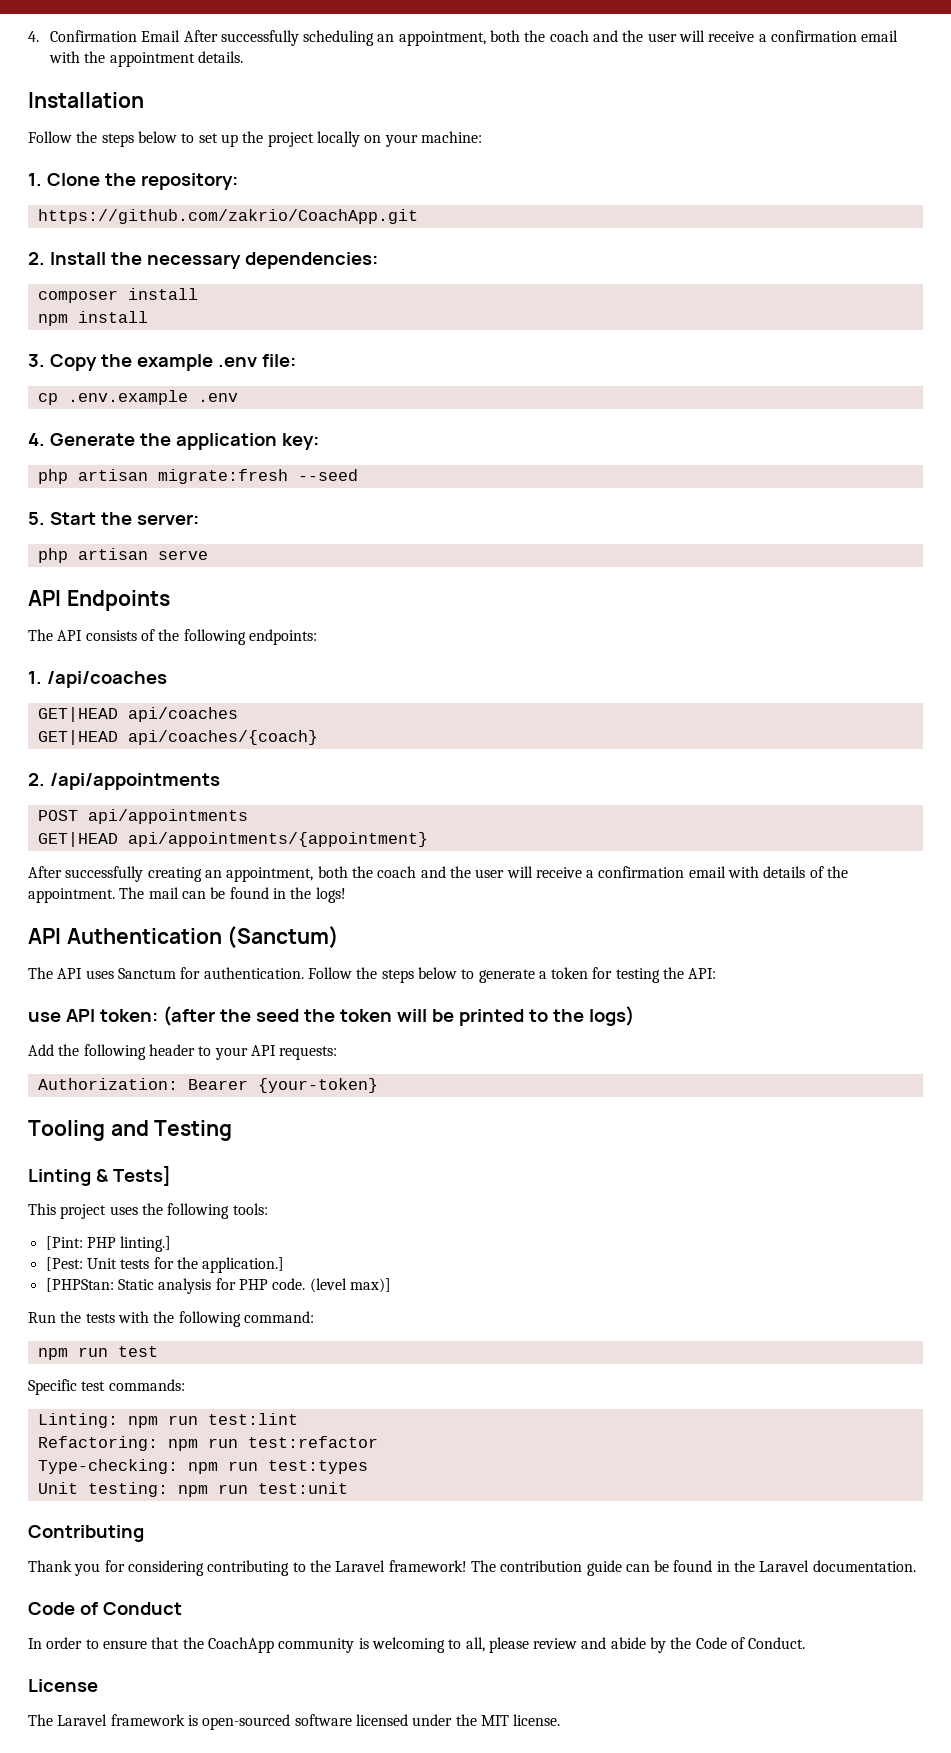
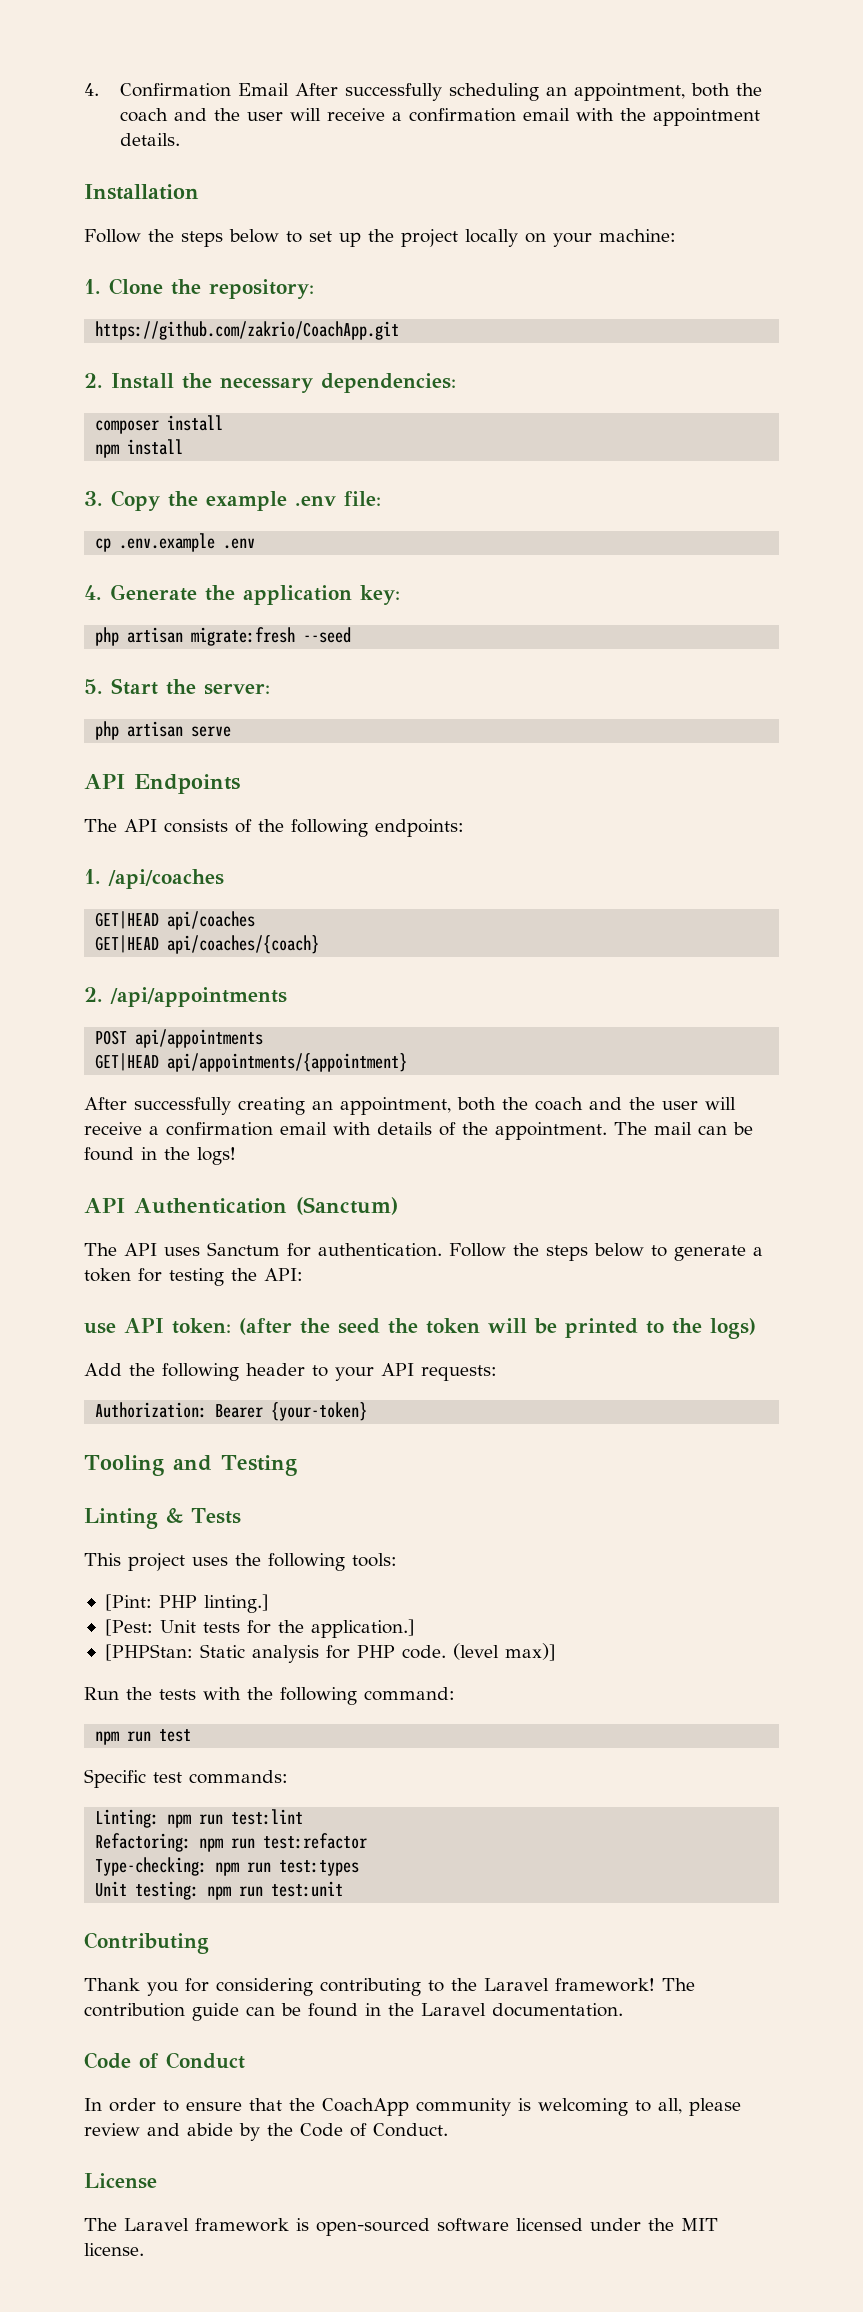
- Linting & Tests]
+ Linting & Tests

